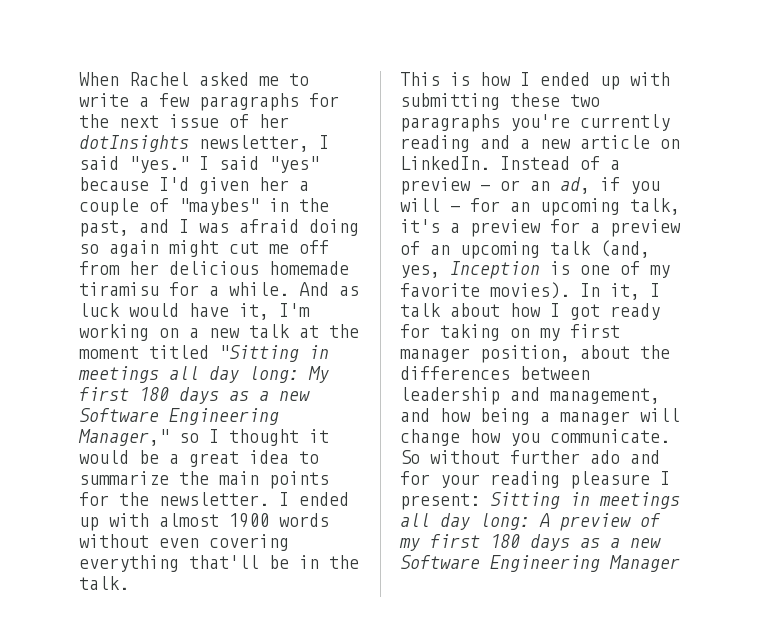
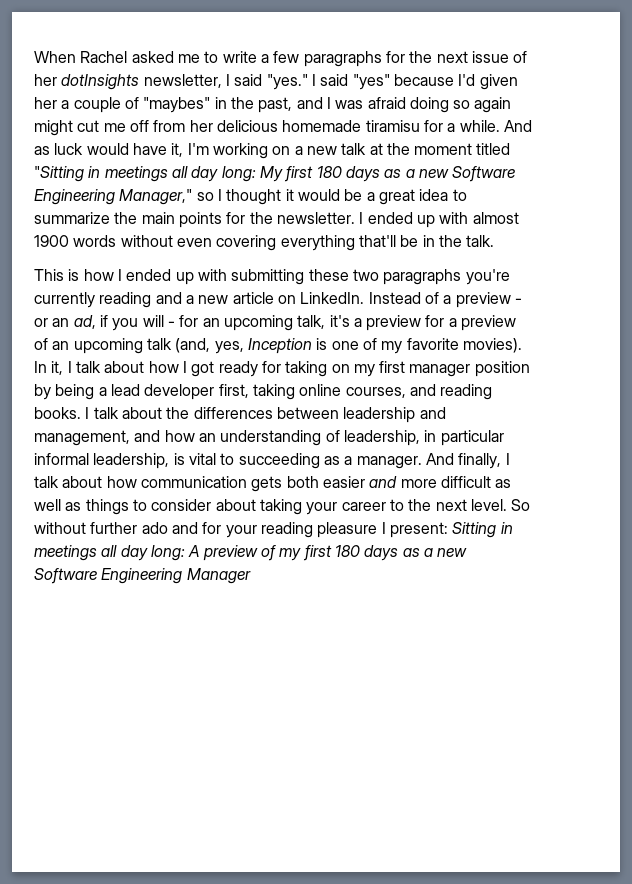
- In it, I talk about how I got ready for taking on my first manager position, about the differences between leadership and management, and how being a manager will change how you communicate.
+ In it, I talk about how I got ready for taking on my first manager position by being a lead developer first, taking online courses, and reading books. I talk about the differences between leadership and management, and how an understanding of leadership, in particular informal leadership, is vital to succeeding as a manager. And finally, I talk about how communication gets both easier and more difficult as well as things to consider about taking your career to the next level.

